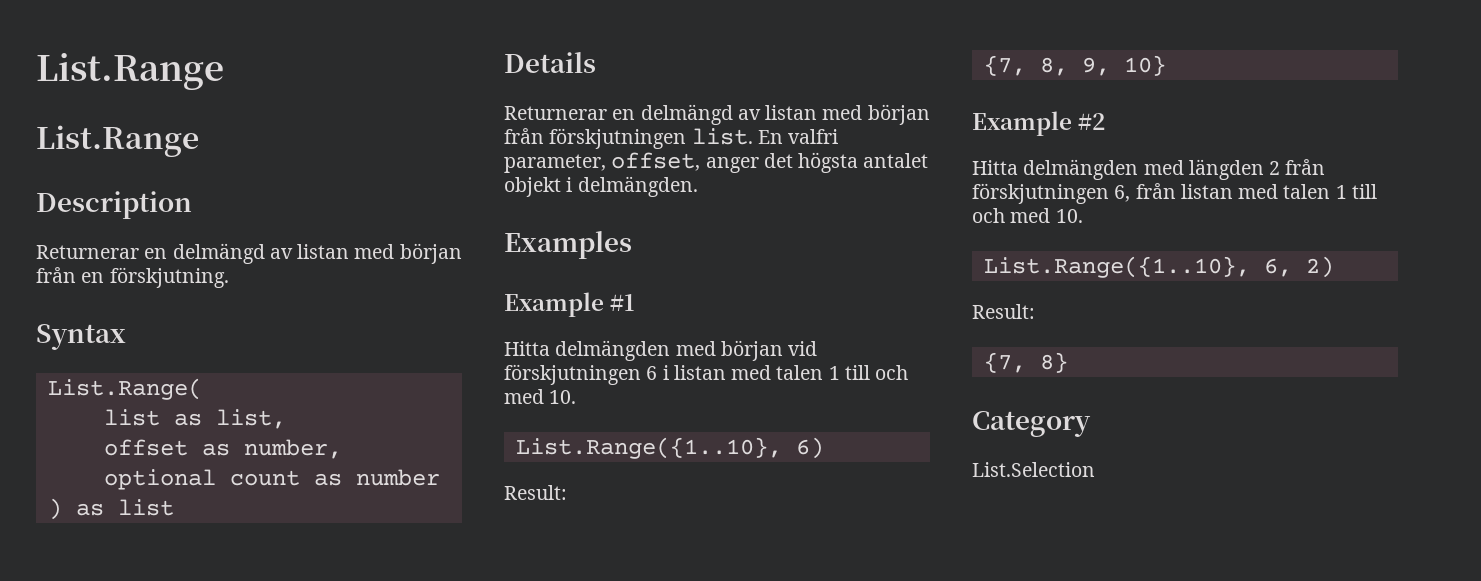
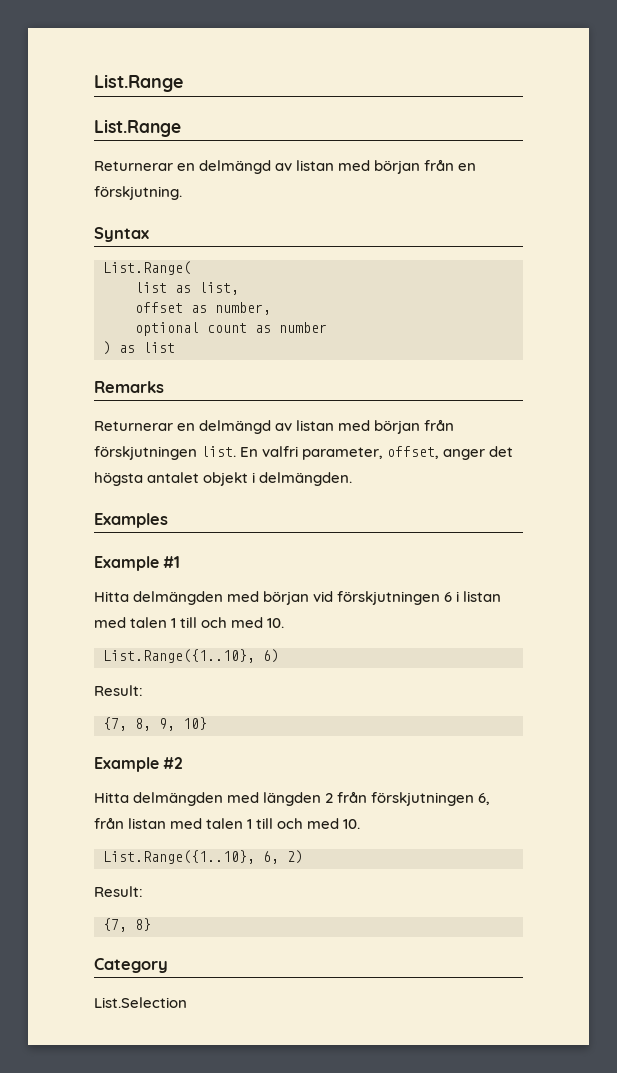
- Description
- Details
+ Remarks

